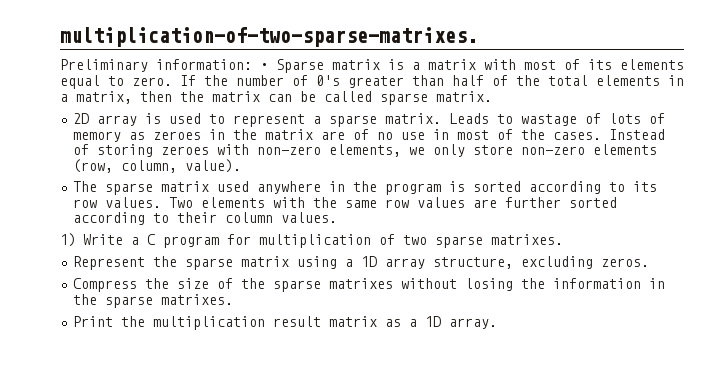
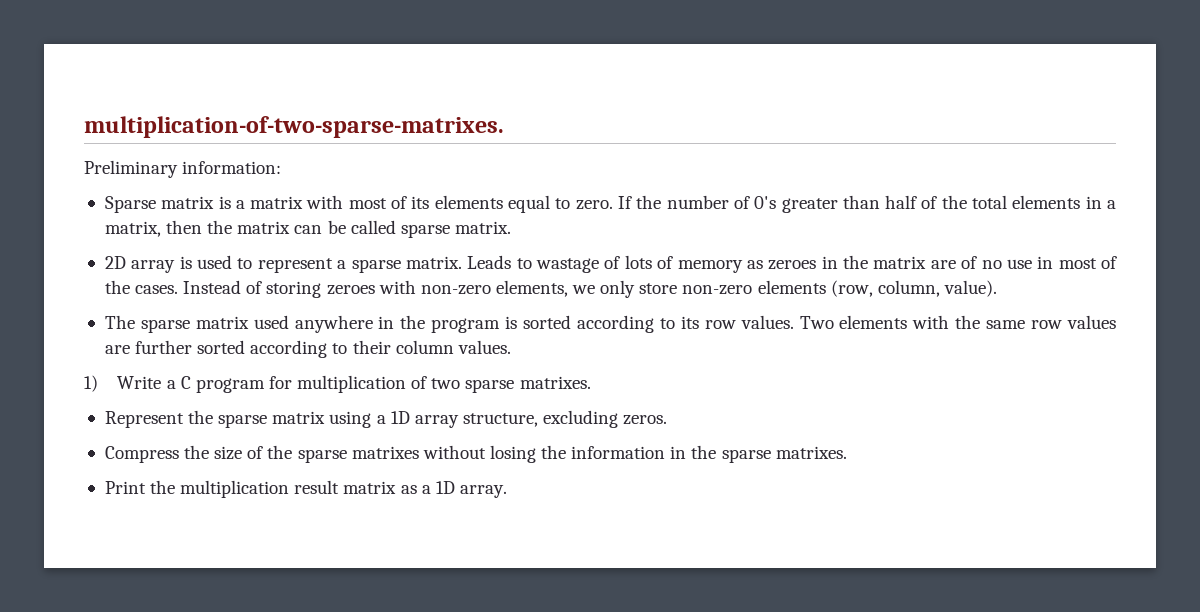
- Preliminary information: • Sparse matrix is a matrix with most of its elements equal to zero.
+ Preliminary information:
+ Sparse matrix is a matrix with most of its elements equal to zero.

